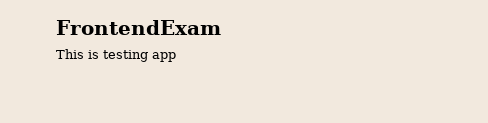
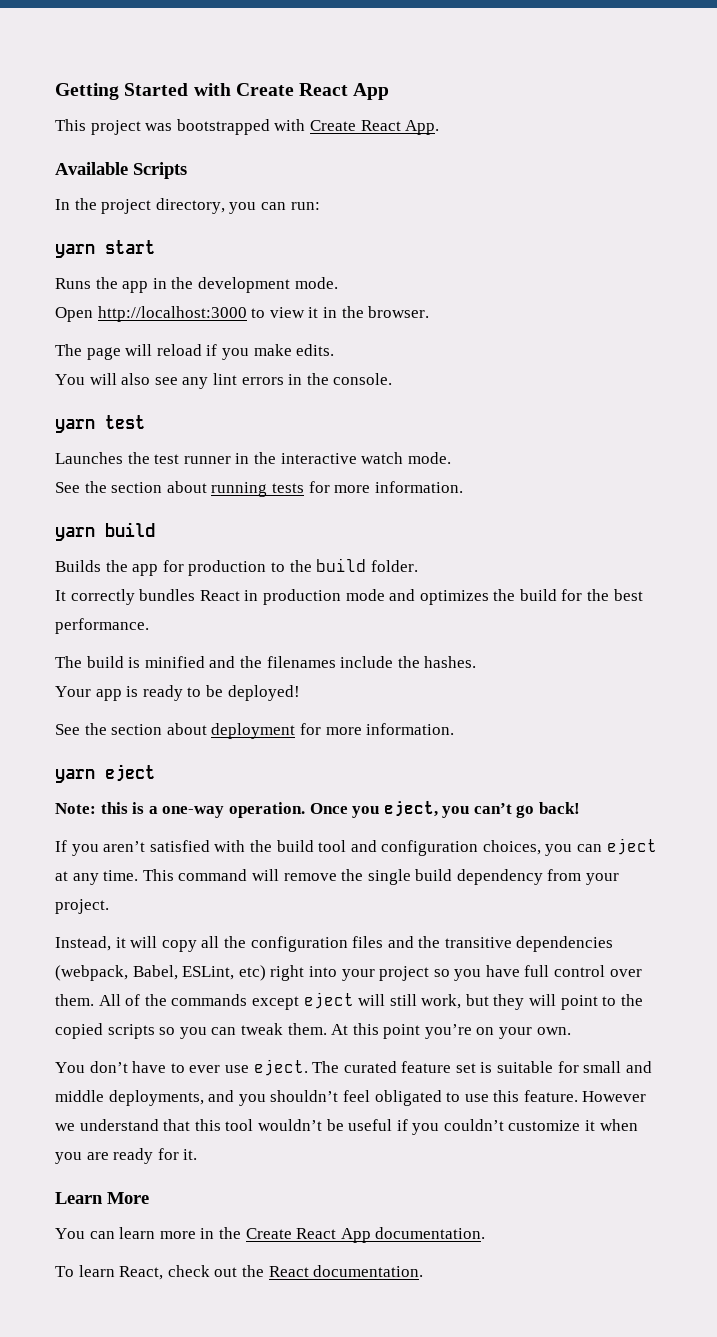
- FrontendExam
- This is testing app
+ Getting Started with Create React App
+ This project was bootstrapped with Create React App.
+ Available Scripts
+ In the project directory, you can run:
+ yarn start
+ Runs the app in the development mode.
+ Open http://localhost:3000 to view it in the browser.
+ The page will reload if you make edits.
+ You will also see any lint errors in the console.
+ yarn test
+ Launches the test runner in the interactive watch mode.
+ See the section about running tests for more information.
+ yarn build
+ Builds the app for production to the build folder.
+ It correctly bundles React in production mode and optimizes the build for the best performance.
+ The build is minified and the filenames include the hashes.
+ Your app is ready to be deployed!
+ See the section about deployment for more information.
+ yarn eject
+ Note: this is a one-way operation. Once you eject, you can’t go back!
+ If you aren’t satisfied with the build tool and configuration choices, you can eject at any time. This command will remove the single build dependency from your project.
+ Instead, it will copy all the configuration files and the transitive dependencies (webpack, Babel, ESLint, etc) right into your project so you have full control over them. All of the commands except eject will still work, but they will point to the copied scripts so you can tweak them. At this point you’re on your own.
+ You don’t have to ever use eject. The curated feature set is suitable for small and middle deployments, and you shouldn’t feel obligated to use this feature. However we understand that this tool wouldn’t be useful if you couldn’t customize it when you are ready for it.
+ Learn More
+ You can learn more in the Create React App documentation.
+ To learn React, check out the React documentation.

